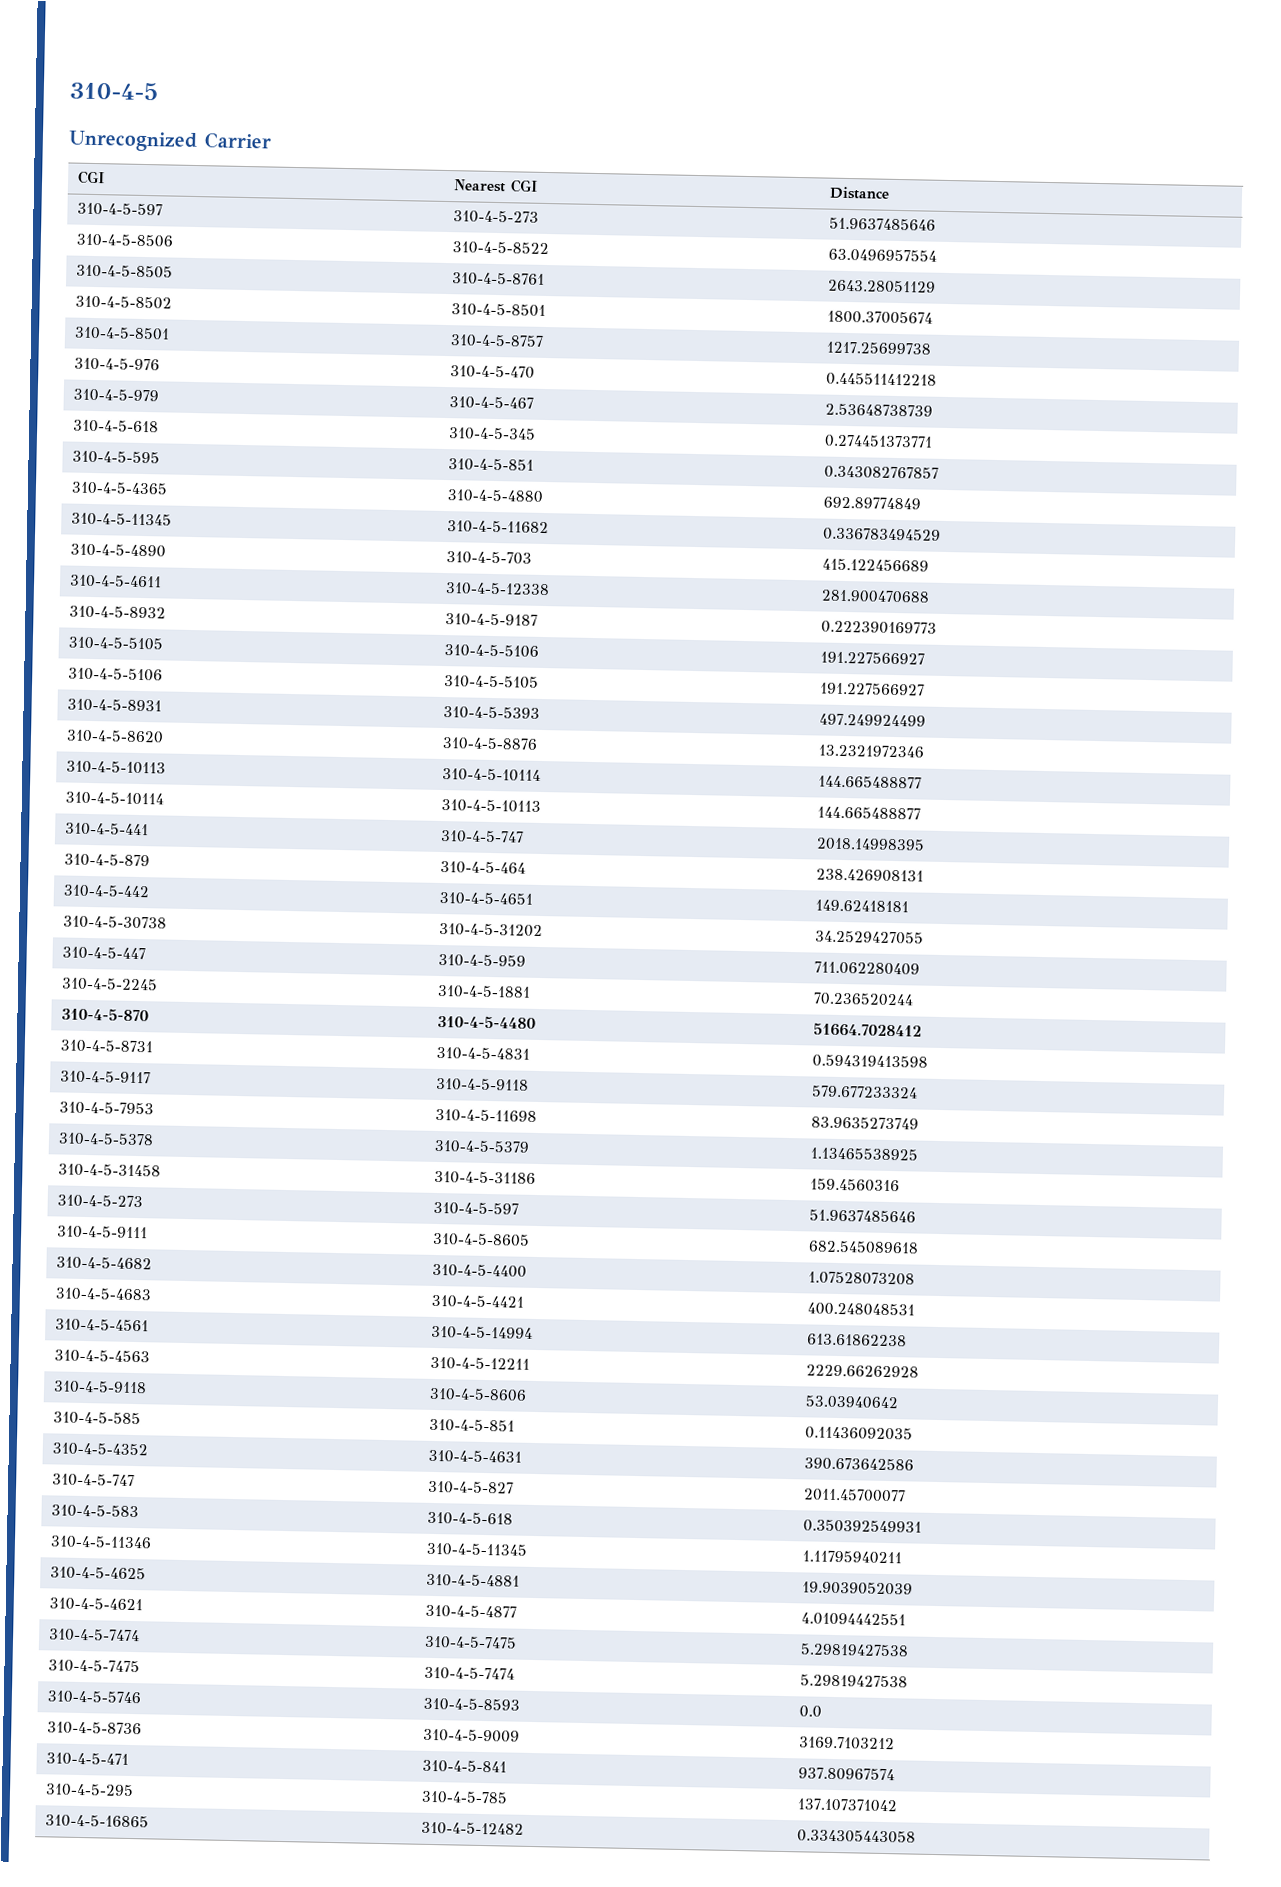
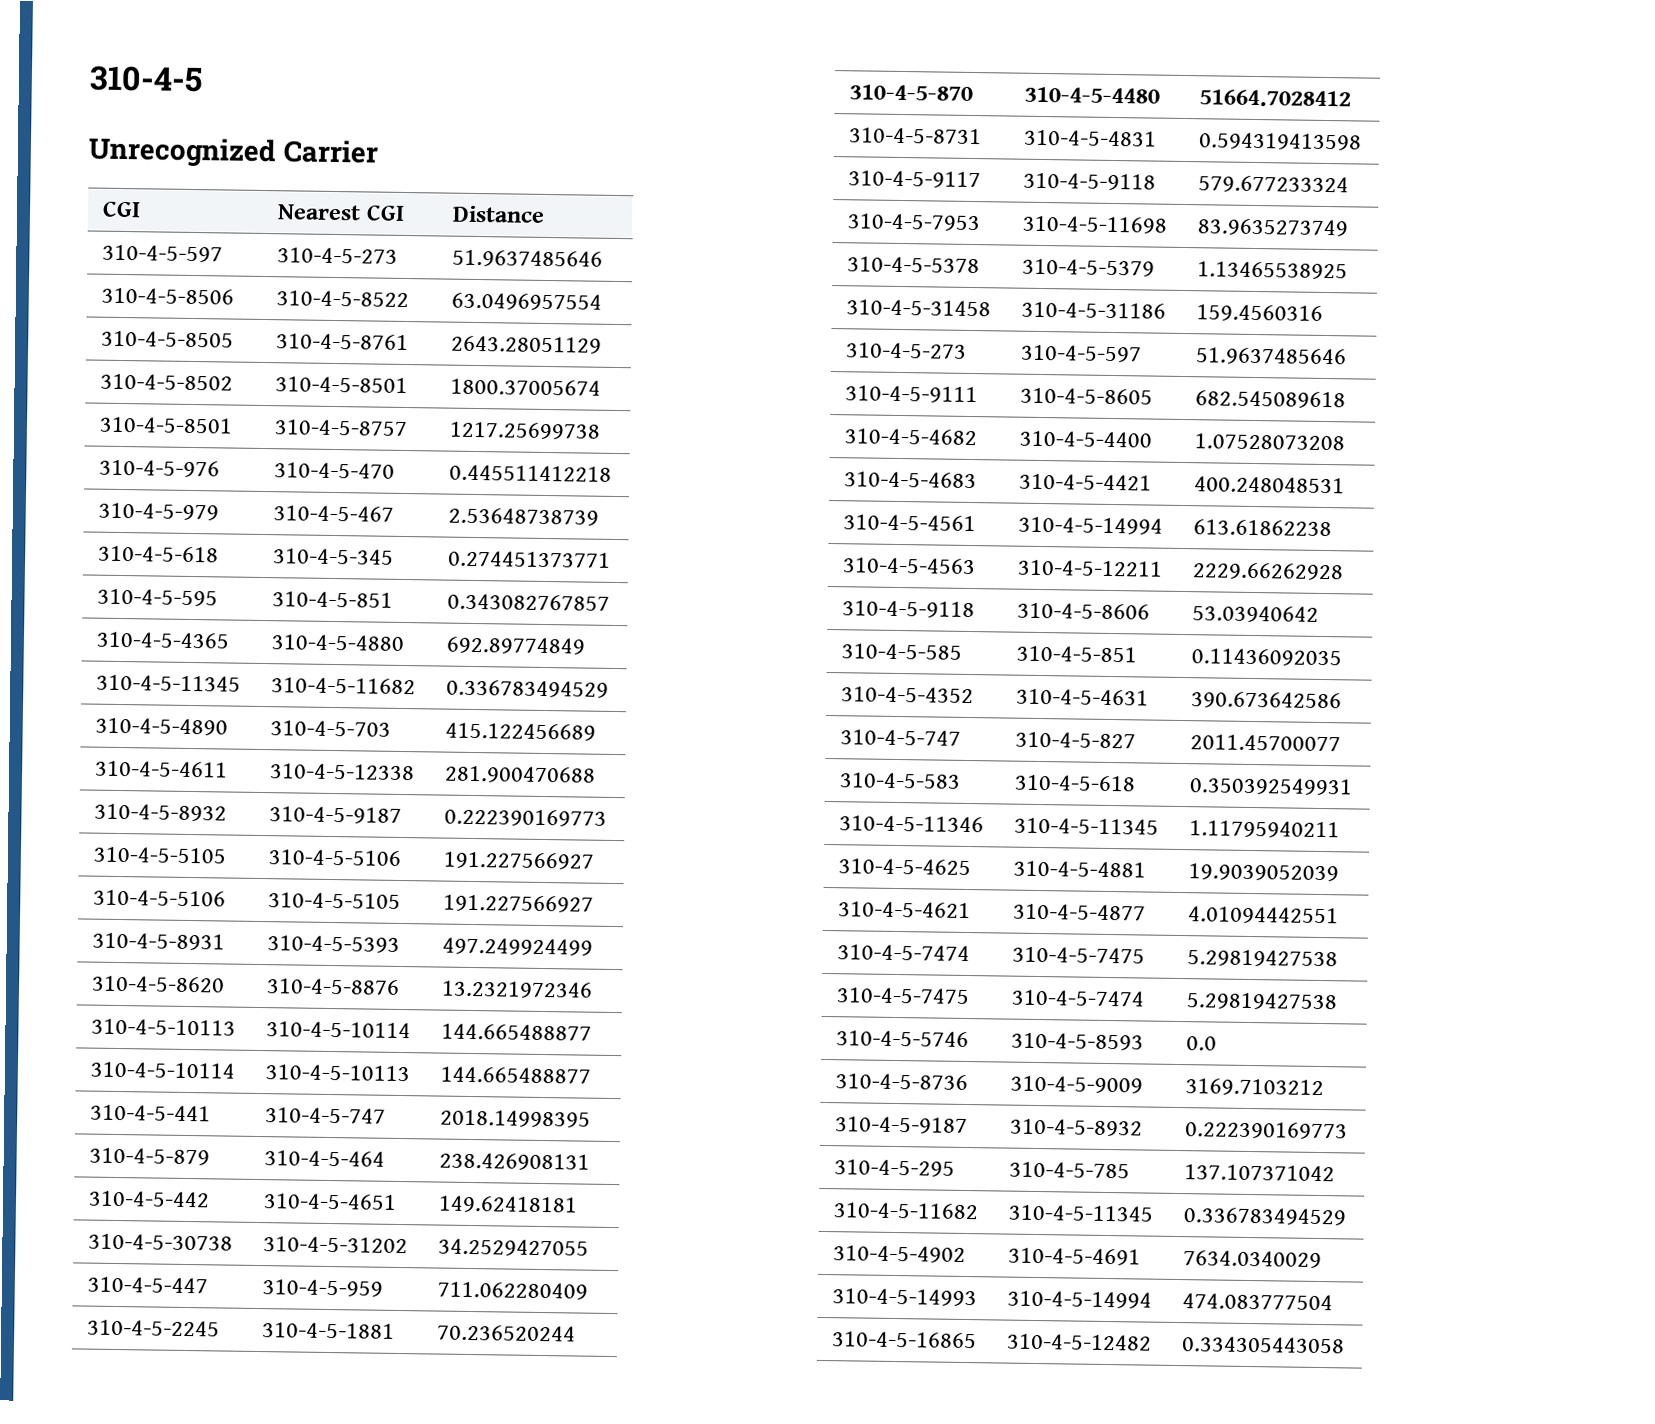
- 310-4-5-471 | 310-4-5-841 | 937.80967574
+ 310-4-5-9187 | 310-4-5-8932 | 0.222390169773
+ 310-4-5-11682 | 310-4-5-11345 | 0.336783494529
+ 310-4-5-4902 | 310-4-5-4691 | 7634.0340029
+ 310-4-5-14993 | 310-4-5-14994 | 474.083777504

